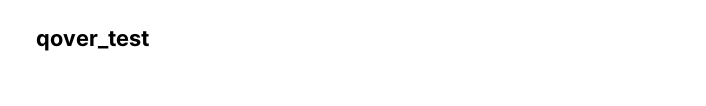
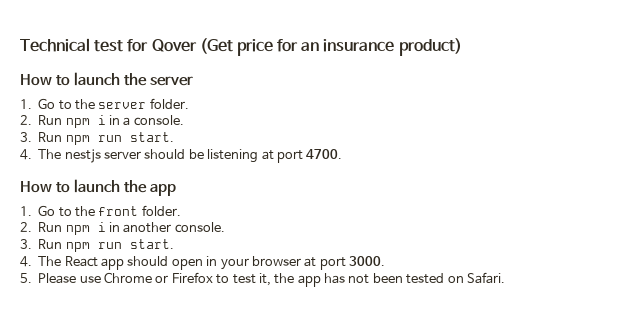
- qover_test
+ Technical test for Qover (Get price for an insurance product)
+ How to launch the server
+ 1. Go to the server folder.
+ 2. Run npm i in a console.
+ 3. Run npm run start.
+ 4. The nestjs server should be listening at port 4700.
+ How to launch the app
+ 1. Go to the front folder.
+ 2. Run npm i in another console.
+ 3. Run npm run start.
+ 4. The React app should open in your browser at port 3000.
+ 5. Please use Chrome or Firefox to test it, the app has not been tested on Safari.

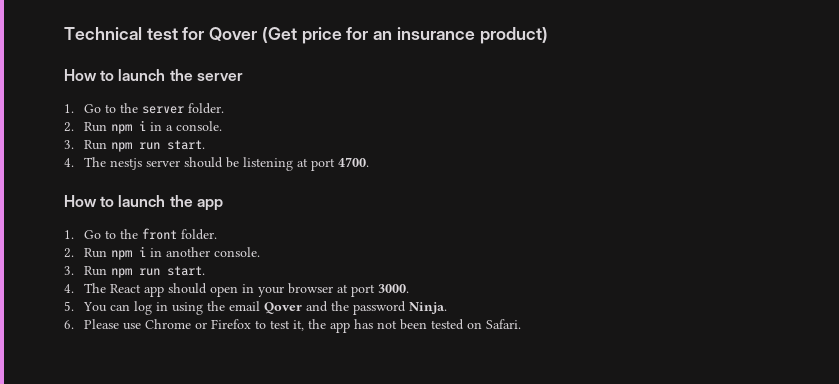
- 5. Please use Chrome or Firefox to test it, the app has not been tested on Safari.
+ 5. You can log in using the email Qover and the password Ninja.
+ 6. Please use Chrome or Firefox to test it, the app has not been tested on Safari.

